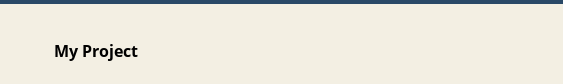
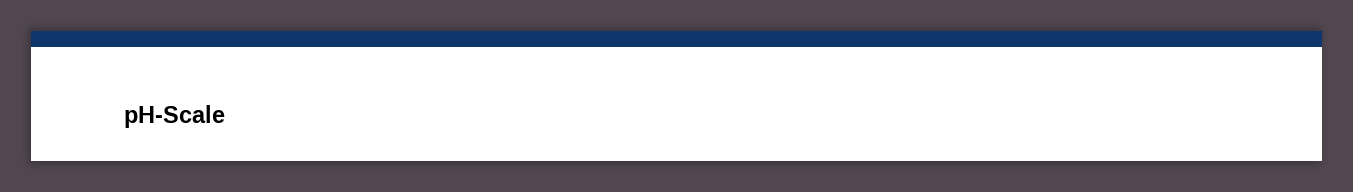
- My Project
+ pH-Scale

